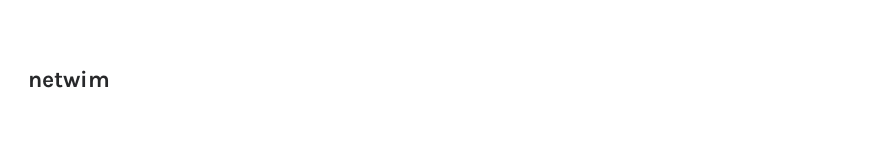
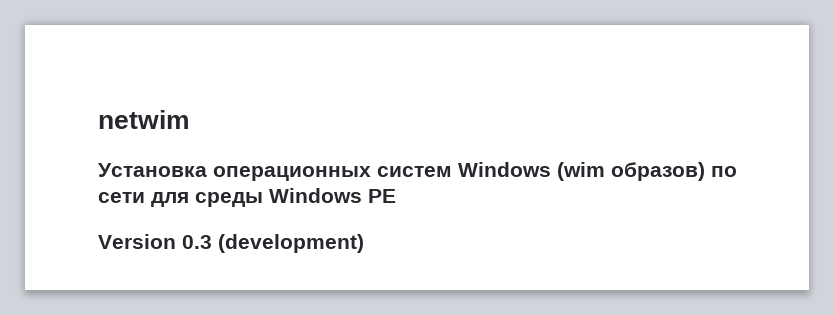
+ Установка операционных систем Windows (wim образов) по сети для среды Windows PE
+ Version 0.3 (development)

